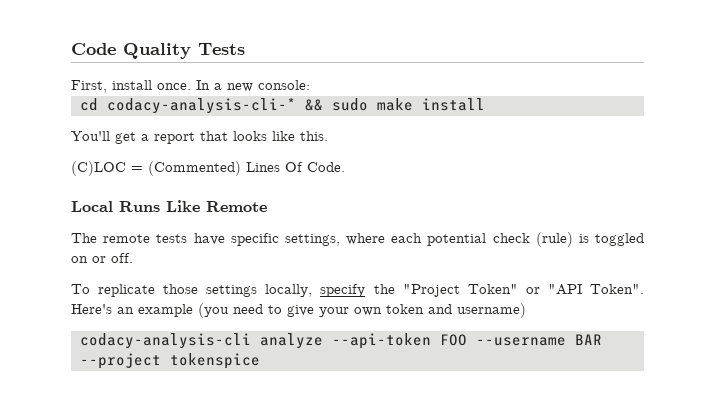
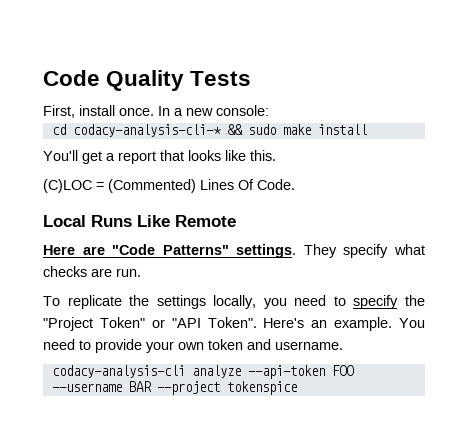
- The remote tests have specific settings, where each potential check (rule) is toggled on or off.
+ Here are "Code Patterns" settings. They specify what checks are run.
- To replicate those settings locally, specify the "Project Token" or "API Token".
+ To replicate the settings locally, you need to specify the "Project Token" or "API Token".
- Here's an example (you need to give your own token and username)
+ Here's an example. You need to provide your own token and username.

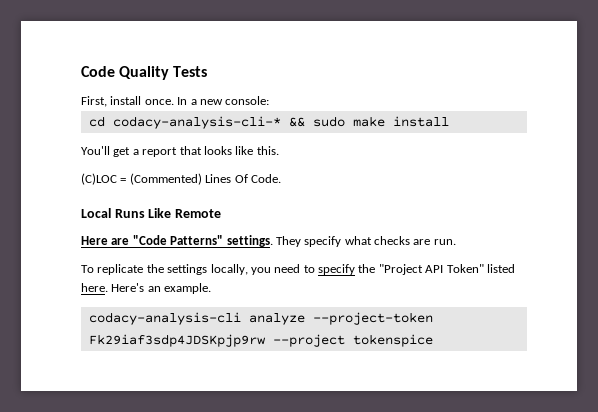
- To replicate the settings locally, you need to specify the "Project Token" or "API Token".
+ To replicate the settings locally, you need to specify the "Project API Token" listed here.
- Here's an example. You need to provide your own token and username.
- codacy-analysis-cli analyze --api-token FOO --username BAR --project tokenspice
+ Here's an example.
+ codacy-analysis-cli analyze --project-token Fk29iaf3sdp4JDSKpjp9rw --project tokenspice

